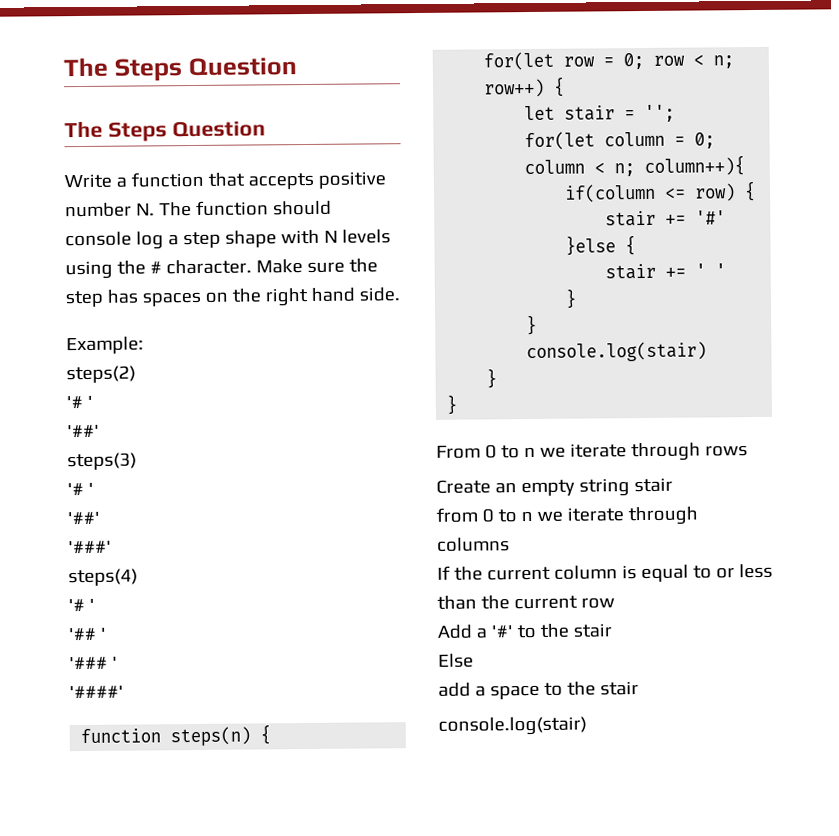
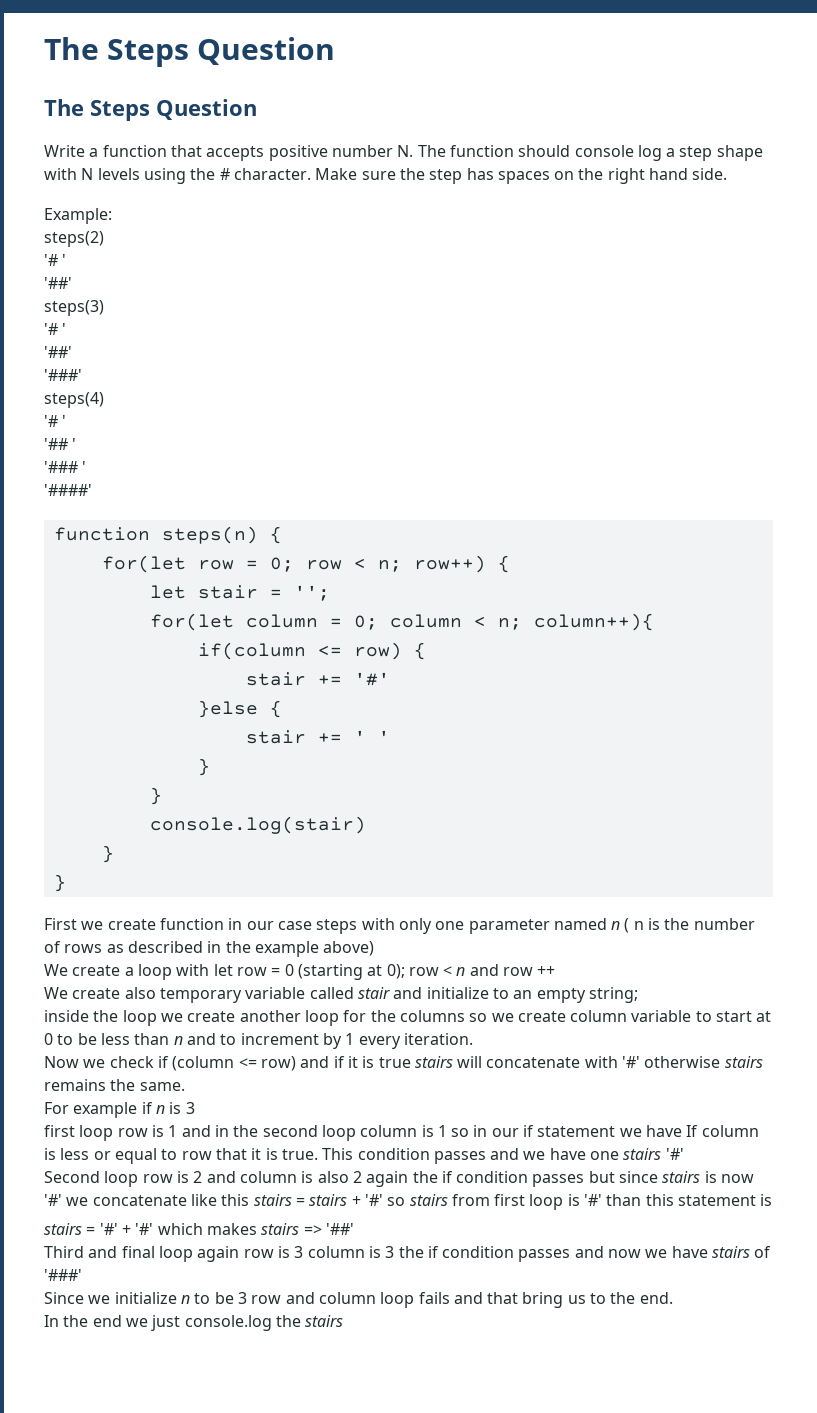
- From 0 to n we iterate through rows
- Create an empty string stair
- from 0 to n we iterate through columns
- If the current column is equal to or less than the current row
- Add a '#' to the stair
- Else
- add a space to the stair
- console.log(stair)
+ First we create function in our case steps with only one parameter named n ( n is the number of rows as described in the example above)
+ We create a loop with let row = 0 (starting at 0); row < n and row ++
+ We create also temporary variable called stair and initialize to an empty string;
+ inside the loop we create another loop for the columns so we create column variable to start at 0 to be less than n and to increment by 1 every iteration.
+ Now we check if (column <= row) and if it is true stairs will concatenate with '#' otherwise stairs remains the same.
+ For example if n is 3
+ first loop row is 1 and in the second loop column is 1 so in our if statement we have If column is less or equal to row that it is true. This condition passes and we have one stairs '#'
+ Second loop row is 2 and column is also 2 again the if condition passes but since stairs is now '#' we concatenate like this stairs = stairs + '#' so stairs from first loop is '#' than this statement is
+ stairs = '#' + '#' which makes stairs => '##'
+ Third and final loop again row is 3 column is 3 the if condition passes and now we have stairs of '###'
+ Since we initialize n to be 3 row and column loop fails and that bring us to the end.
+ In the end we just console.log the stairs

